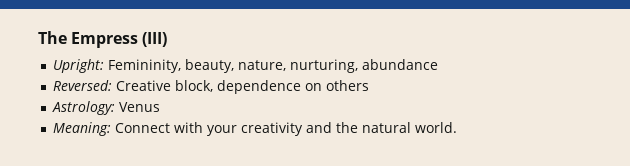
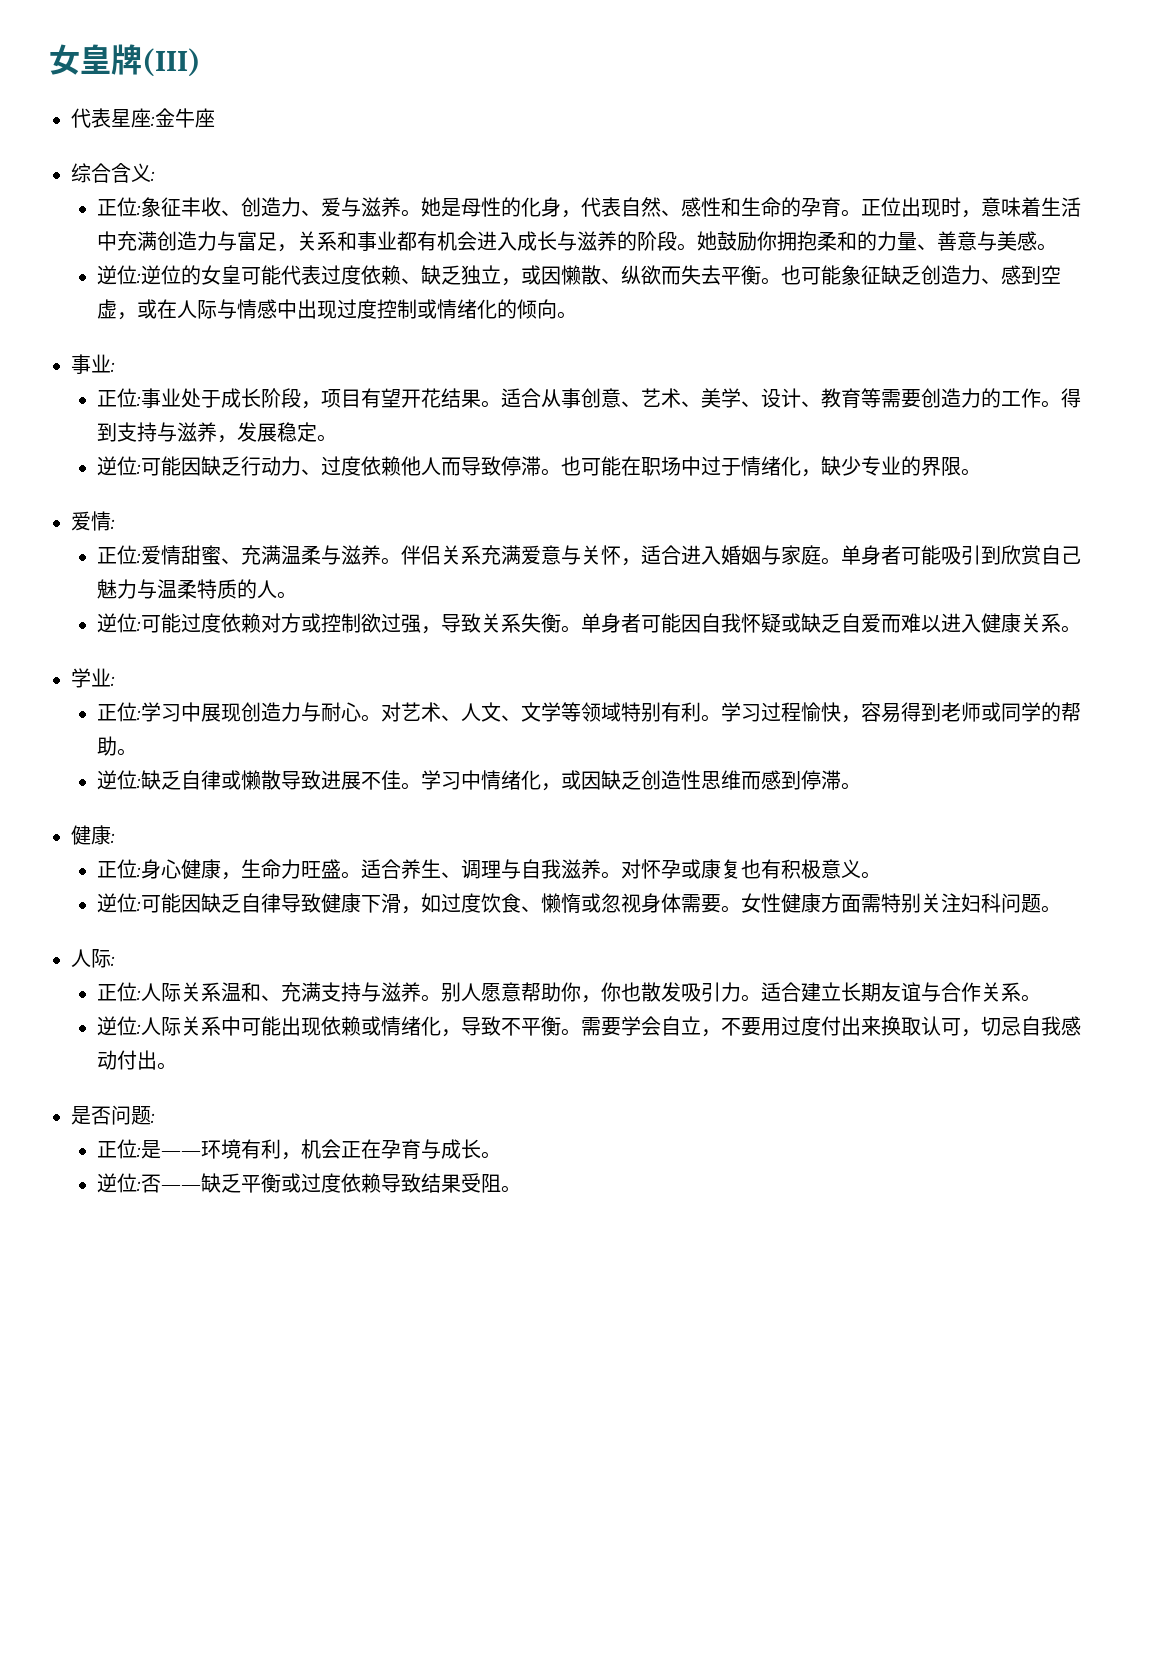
- The Empress (III)
+ 女皇牌(III)
- Upright: Femininity, beauty, nature, nurturing, abundance
- Reversed: Creative block, dependence on others
- Astrology: Venus
- Meaning: Connect with your creativity and the natural world.
+ 代表星座:金牛座
+ 综合含义:
+ 正位:象征丰收、创造力、爱与滋养。她是母性的化身，代表自然、感性和生命的孕育。正位出现时，意味着生活中充满创造力与富足，关系和事业都有机会进入成长与滋养的阶段。她鼓励你拥抱柔和的力量、善意与美感。
+ 逆位:逆位的女皇可能代表过度依赖、缺乏独立，或因懒散、纵欲而失去平衡。也可能象征缺乏创造力、感到空虚，或在人际与情感中出现过度控制或情绪化的倾向。
+ 事业:
+ 正位:事业处于成长阶段，项目有望开花结果。适合从事创意、艺术、美学、设计、教育等需要创造力的工作。得到支持与滋养，发展稳定。
+ 逆位:可能因缺乏行动力、过度依赖他人而导致停滞。也可能在职场中过于情绪化，缺少专业的界限。
+ 爱情:
+ 正位:爱情甜蜜、充满温柔与滋养。伴侣关系充满爱意与关怀，适合进入婚姻与家庭。单身者可能吸引到欣赏自己魅力与温柔特质的人。
+ 逆位:可能过度依赖对方或控制欲过强，导致关系失衡。单身者可能因自我怀疑或缺乏自爱而难以进入健康关系。
+ 学业:
+ 正位:学习中展现创造力与耐心。对艺术、人文、文学等领域特别有利。学习过程愉快，容易得到老师或同学的帮助。
+ 逆位:缺乏自律或懒散导致进展不佳。学习中情绪化，或因缺乏创造性思维而感到停滞。
+ 健康:
+ 正位:身心健康，生命力旺盛。适合养生、调理与自我滋养。对怀孕或康复也有积极意义。
+ 逆位:可能因缺乏自律导致健康下滑，如过度饮食、懒惰或忽视身体需要。女性健康方面需特别关注妇科问题。
+ 人际:
+ 正位:人际关系温和、充满支持与滋养。别人愿意帮助你，你也散发吸引力。适合建立长期友谊与合作关系。
+ 逆位:人际关系中可能出现依赖或情绪化，导致不平衡。需要学会自立，不要用过度付出来换取认可，切忌自我感动付出。
+ 是否问题:
+ 正位:是——环境有利，机会正在孕育与成长。
+ 逆位:否——缺乏平衡或过度依赖导致结果受阻。

